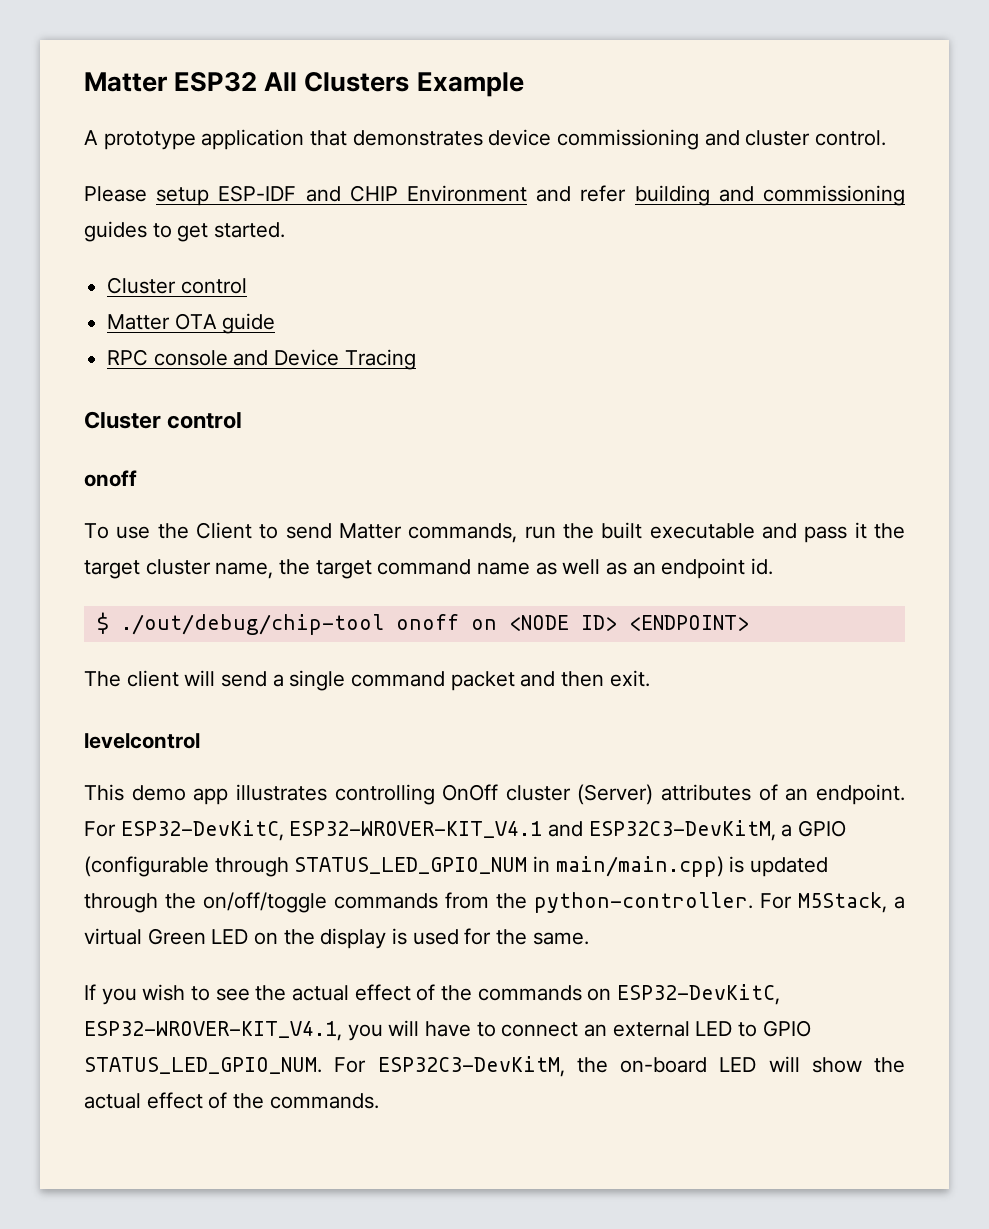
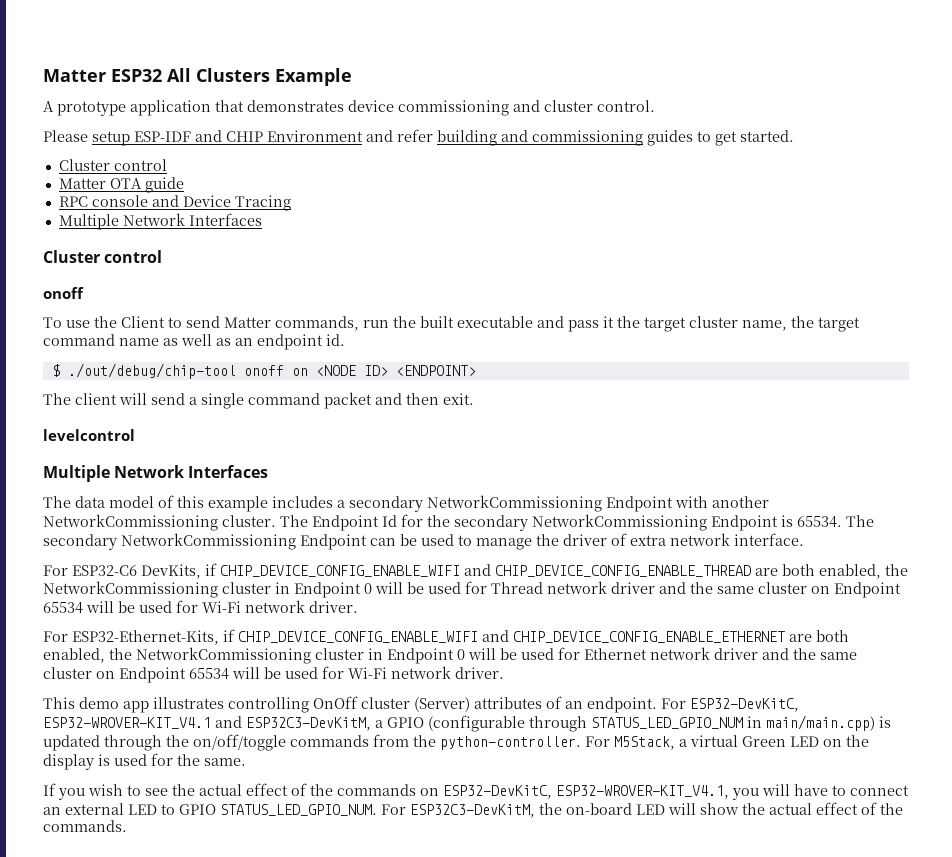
  RPC console and Device Tracing
+ Multiple Network Interfaces
  levelcontrol
+ Multiple Network Interfaces
+ The data model of this example includes a secondary NetworkCommissioning Endpoint with another NetworkCommissioning cluster. The Endpoint Id for the secondary NetworkCommissioning Endpoint is 65534. The secondary NetworkCommissioning Endpoint can be used to manage the driver of extra network interface.
+ For ESP32-C6 DevKits, if CHIP_DEVICE_CONFIG_ENABLE_WIFI and CHIP_DEVICE_CONFIG_ENABLE_THREAD are both enabled, the NetworkCommissioning cluster in Endpoint 0 will be used for Thread network driver and the same cluster on Endpoint 65534 will be used for Wi-Fi network driver.
+ For ESP32-Ethernet-Kits, if CHIP_DEVICE_CONFIG_ENABLE_WIFI and CHIP_DEVICE_CONFIG_ENABLE_ETHERNET are both enabled, the NetworkCommissioning cluster in Endpoint 0 will be used for Ethernet network driver and the same cluster on Endpoint 65534 will be used for Wi-Fi network driver.

